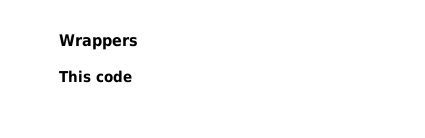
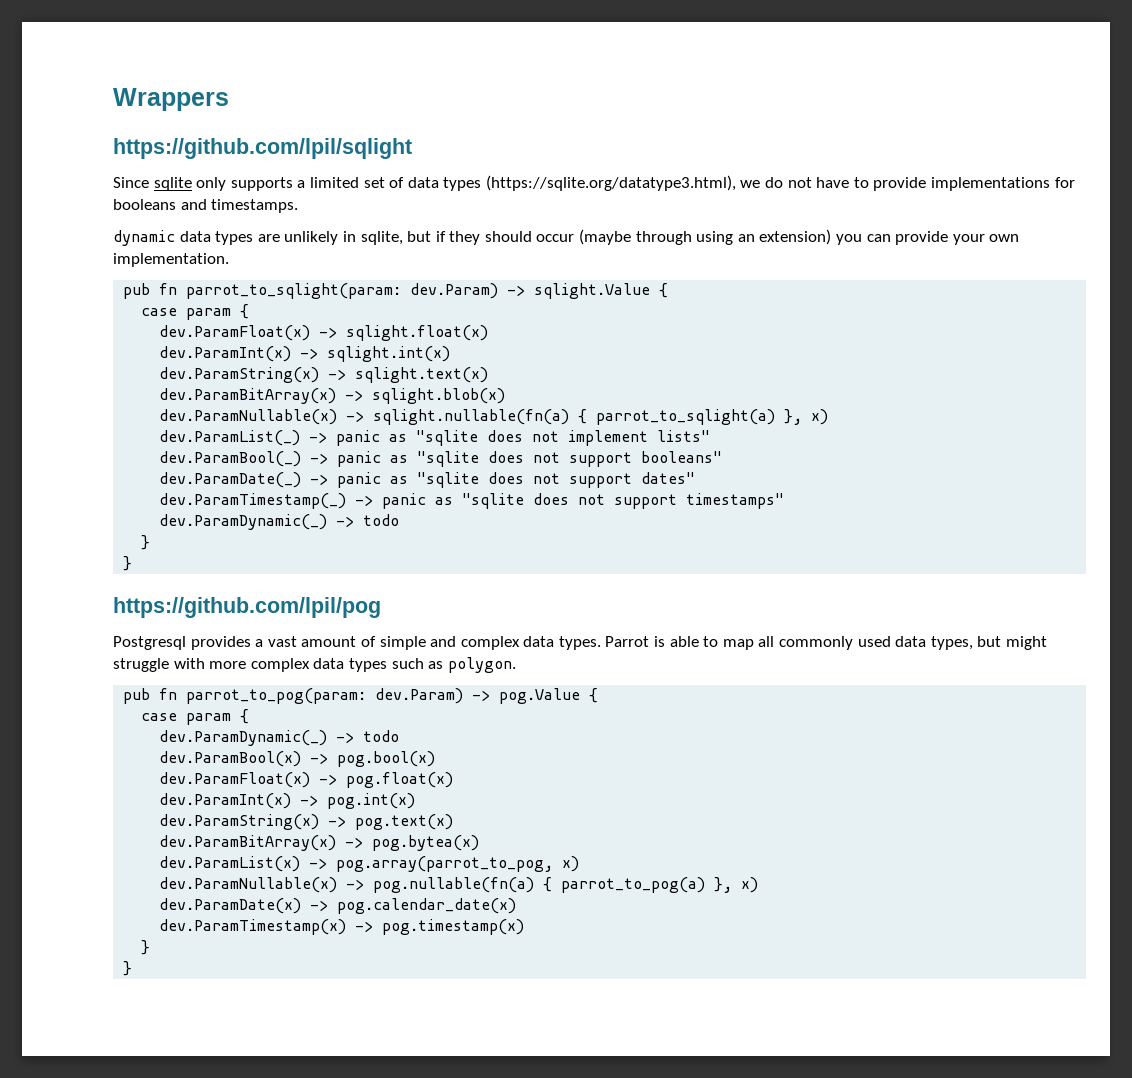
- This code
+ https://github.com/lpil/sqlight
+ Since sqlite only supports a limited set of data types (https://sqlite.org/datatype3.html), we do not have to provide implementations for booleans and timestamps.
+ dynamic data types are unlikely in sqlite, but if they should occur (maybe through using an extension) you can provide your own implementation.
+ pub fn parrot_to_sqlight(param: dev.Param) -> sqlight.Value {
+ case param {
+ dev.ParamFloat(x) -> sqlight.float(x)
+ dev.ParamInt(x) -> sqlight.int(x)
+ dev.ParamString(x) -> sqlight.text(x)
+ dev.ParamBitArray(x) -> sqlight.blob(x)
+ dev.ParamNullable(x) -> sqlight.nullable(fn(a) { parrot_to_sqlight(a) }, x)
+ dev.ParamList(_) -> panic as "sqlite does not implement lists"
+ dev.ParamBool(_) -> panic as "sqlite does not support booleans"
+ dev.ParamDate(_) -> panic as "sqlite does not support dates"
+ dev.ParamTimestamp(_) -> panic as "sqlite does not support timestamps"
+ dev.ParamDynamic(_) -> todo
+ }
+ }
+ https://github.com/lpil/pog
+ Postgresql provides a vast amount of simple and complex data types. Parrot is able to map all commonly used data types, but might struggle with more complex data types such as polygon.
+ pub fn parrot_to_pog(param: dev.Param) -> pog.Value {
+ case param {
+ dev.ParamDynamic(_) -> todo
+ dev.ParamBool(x) -> pog.bool(x)
+ dev.ParamFloat(x) -> pog.float(x)
+ dev.ParamInt(x) -> pog.int(x)
+ dev.ParamString(x) -> pog.text(x)
+ dev.ParamBitArray(x) -> pog.bytea(x)
+ dev.ParamList(x) -> pog.array(parrot_to_pog, x)
+ dev.ParamNullable(x) -> pog.nullable(fn(a) { parrot_to_pog(a) }, x)
+ dev.ParamDate(x) -> pog.calendar_date(x)
+ dev.ParamTimestamp(x) -> pog.timestamp(x)
+ }
+ }

